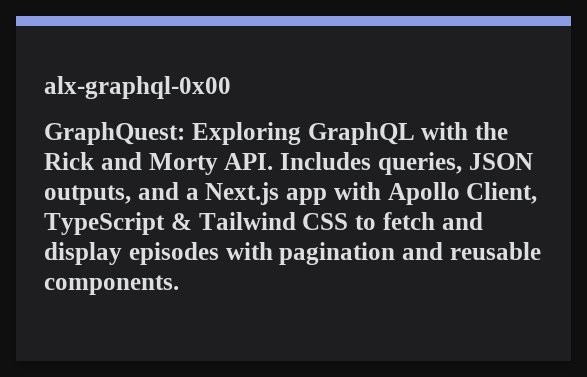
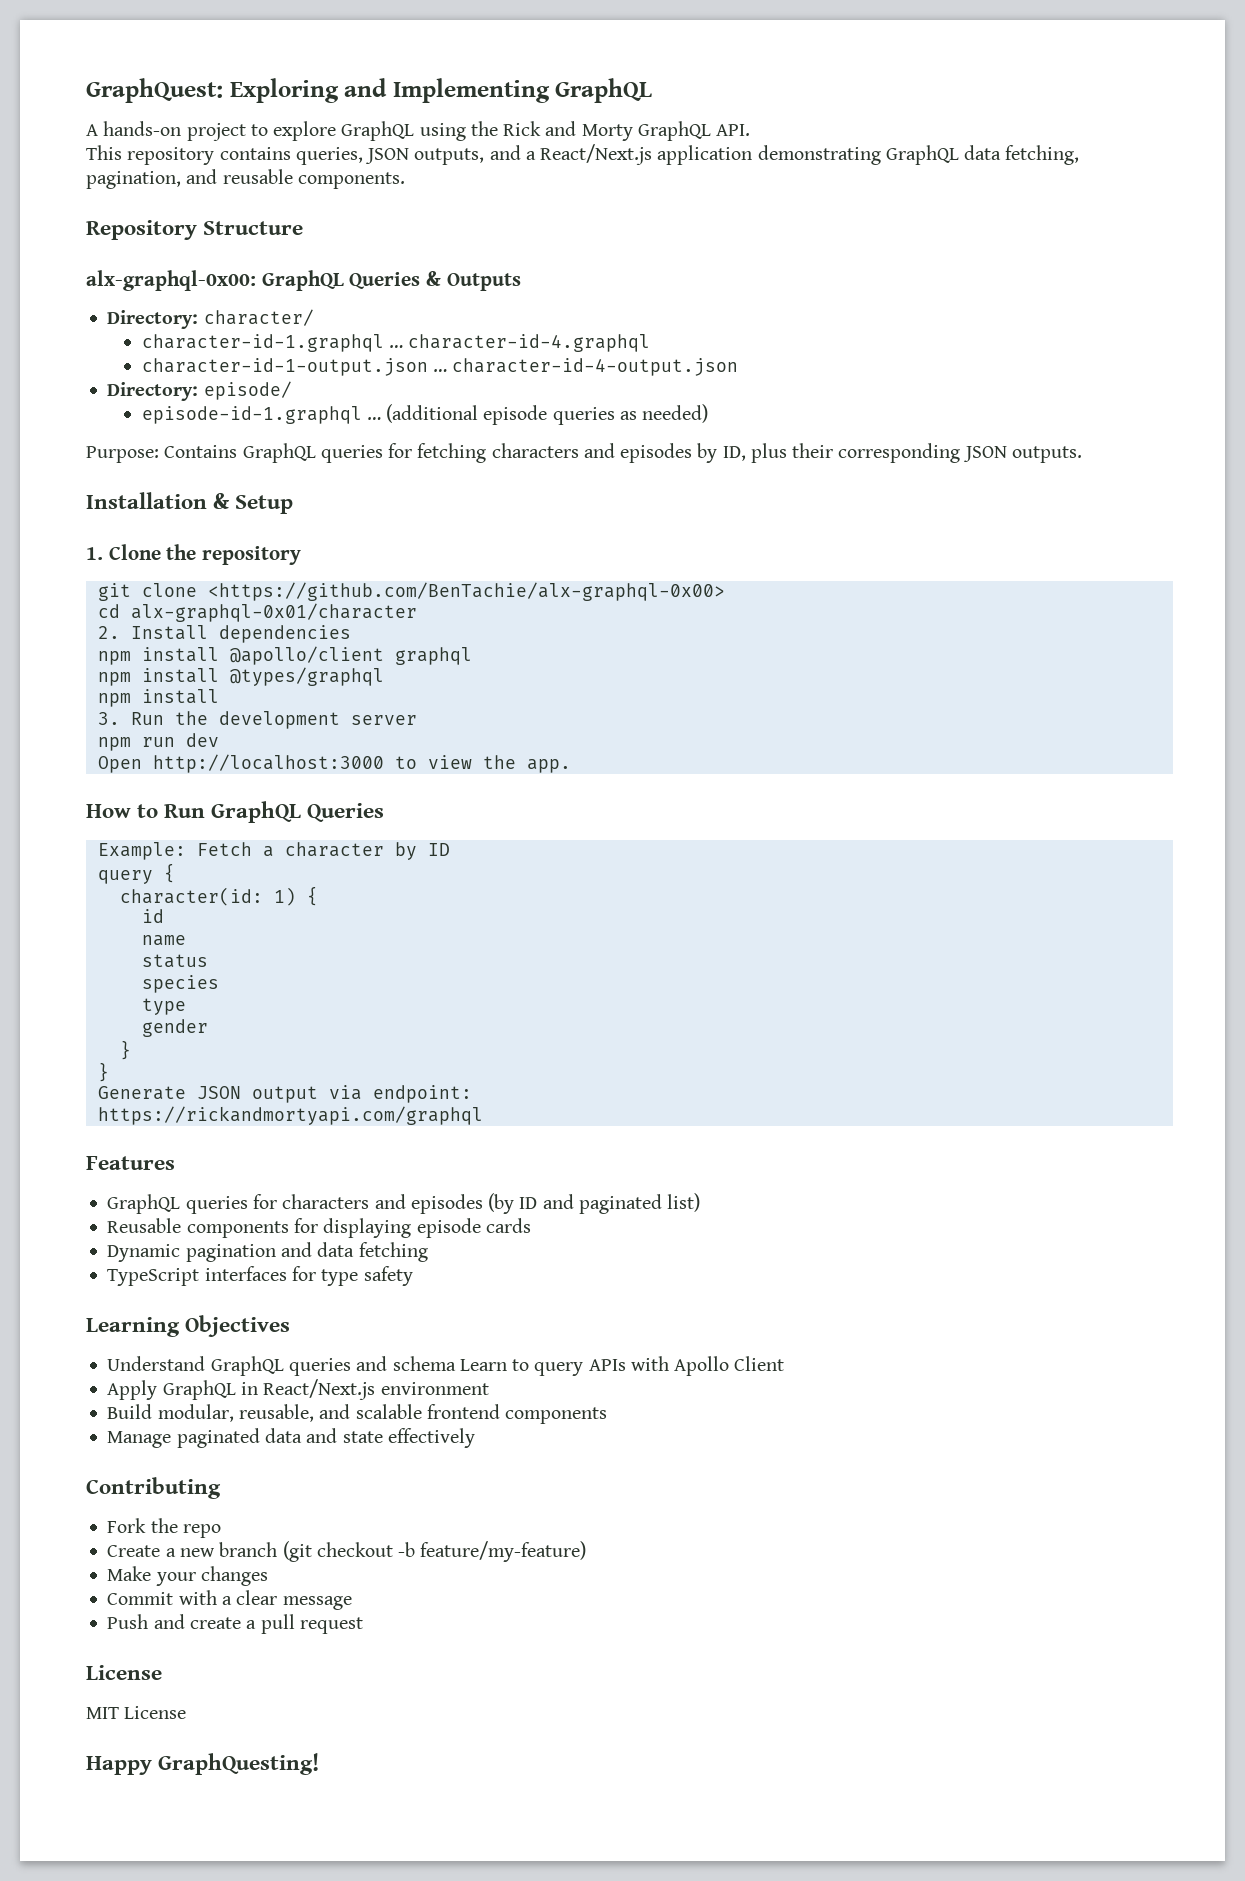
- alx-graphql-0x00
- GraphQuest: Exploring GraphQL with the Rick and Morty API. Includes queries, JSON outputs, and a Next.js app with Apollo Client, TypeScript & Tailwind CSS to fetch and display episodes with pagination and reusable components.
+ GraphQuest: Exploring and Implementing GraphQL
+ A hands-on project to explore GraphQL using the Rick and Morty GraphQL API.
+ This repository contains queries, JSON outputs, and a React/Next.js application demonstrating GraphQL data fetching, pagination, and reusable components.
+ Repository Structure
+ alx-graphql-0x00: GraphQL Queries & Outputs
+ Directory: character/
+ character-id-1.graphql … character-id-4.graphql
+ character-id-1-output.json … character-id-4-output.json
+ Directory: episode/
+ episode-id-1.graphql … (additional episode queries as needed)
+ Purpose: Contains GraphQL queries for fetching characters and episodes by ID, plus their corresponding JSON outputs.
+ Installation & Setup
+ 1. Clone the repository
+ git clone <https://github.com/BenTachie/alx-graphql-0x00>
+ cd alx-graphql-0x01/character
+ 2. Install dependencies
+ npm install @apollo/client graphql
+ npm install @types/graphql
+ npm install
+ 3. Run the development server
+ npm run dev
+ Open http://localhost:3000 to view the app.
+ How to Run GraphQL Queries
+ Example: Fetch a character by ID
+ query {
+ character(id: 1) {
+ id
+ name
+ status
+ species
+ type
+ gender
+ }
+ }
+ Generate JSON output via endpoint:
+ https://rickandmortyapi.com/graphql
+ Features
+ GraphQL queries for characters and episodes (by ID and paginated list)
+ Reusable components for displaying episode cards
+ Dynamic pagination and data fetching
+ TypeScript interfaces for type safety
+ Learning Objectives
+ Understand GraphQL queries and schema Learn to query APIs with Apollo Client
+ Apply GraphQL in React/Next.js environment
+ Build modular, reusable, and scalable frontend components
+ Manage paginated data and state effectively
+ Contributing
+ Fork the repo
+ Create a new branch (git checkout -b feature/my-feature)
+ Make your changes
+ Commit with a clear message
+ Push and create a pull request
+ License
+ MIT License
+ Happy GraphQuesting!

